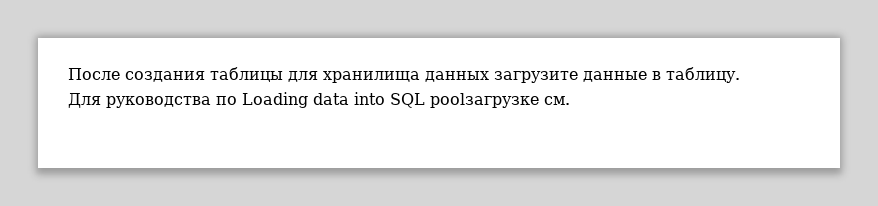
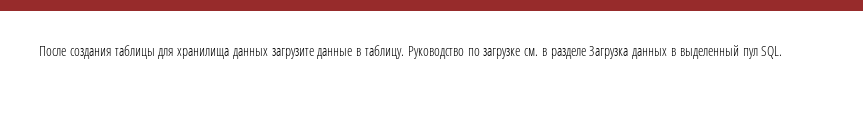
- Для руководства по Loading data into SQL poolзагрузке см.
+ Руководство по загрузке см. в разделе Загрузка данных в выделенный пул SQL.

